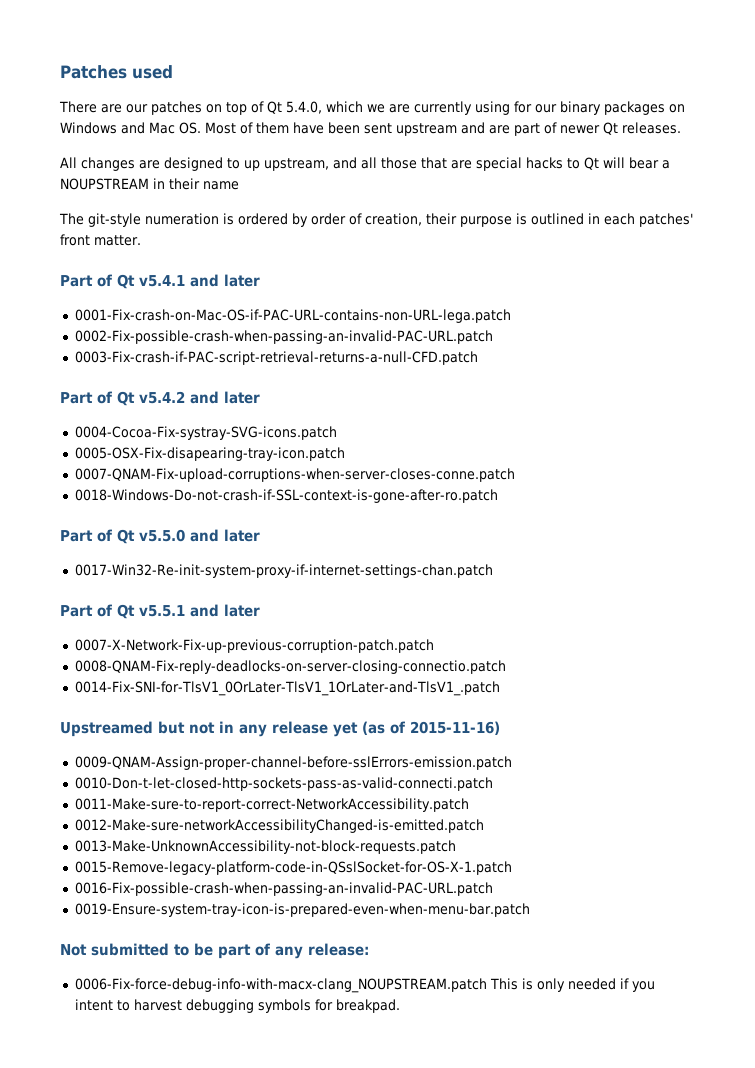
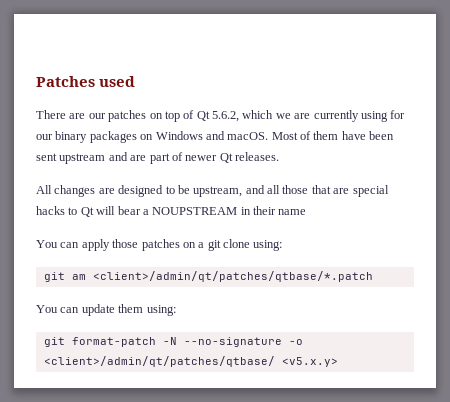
- There are our patches on top of Qt 5.4.0, which we are currently using for our binary packages on Windows and Mac OS. Most of them have been sent upstream and are part of newer Qt releases.
+ There are our patches on top of Qt 5.6.2, which we are currently using for our binary packages on Windows and macOS. Most of them have been sent upstream and are part of newer Qt releases.
- All changes are designed to up upstream, and all those that are special hacks to Qt will bear a NOUPSTREAM in their name
+ All changes are designed to be upstream, and all those that are special hacks to Qt will bear a NOUPSTREAM in their name
- The git-style numeration is ordered by order of creation, their purpose is outlined in each patches' front matter.
- Part of Qt v5.4.1 and later
- 0001-Fix-crash-on-Mac-OS-if-PAC-URL-contains-non-URL-lega.patch
- 0002-Fix-possible-crash-when-passing-an-invalid-PAC-URL.patch
- 0003-Fix-crash-if-PAC-script-retrieval-returns-a-null-CFD.patch
- Part of Qt v5.4.2 and later
- 0004-Cocoa-Fix-systray-SVG-icons.patch
- 0005-OSX-Fix-disapearing-tray-icon.patch
- 0007-QNAM-Fix-upload-corruptions-when-server-closes-conne.patch
- 0018-Windows-Do-not-crash-if-SSL-context-is-gone-after-ro.patch
- Part of Qt v5.5.0 and later
- 0017-Win32-Re-init-system-proxy-if-internet-settings-chan.patch
- Part of Qt v5.5.1 and later
- 0007-X-Network-Fix-up-previous-corruption-patch.patch
- 0008-QNAM-Fix-reply-deadlocks-on-server-closing-connectio.patch
- 0014-Fix-SNI-for-TlsV1_0OrLater-TlsV1_1OrLater-and-TlsV1_.patch
- Upstreamed but not in any release yet (as of 2015-11-16)
- 0009-QNAM-Assign-proper-channel-before-sslErrors-emission.patch
- 0010-Don-t-let-closed-http-sockets-pass-as-valid-connecti.patch
- 0011-Make-sure-to-report-correct-NetworkAccessibility.patch
- 0012-Make-sure-networkAccessibilityChanged-is-emitted.patch
- 0013-Make-UnknownAccessibility-not-block-requests.patch
- 0015-Remove-legacy-platform-code-in-QSslSocket-for-OS-X-1.patch
- 0016-Fix-possible-crash-when-passing-an-invalid-PAC-URL.patch
- 0019-Ensure-system-tray-icon-is-prepared-even-when-menu-bar.patch
- Not submitted to be part of any release:
- 0006-Fix-force-debug-info-with-macx-clang_NOUPSTREAM.patch This is only needed if you intent to harvest debugging symbols for breakpad.
+ You can apply those patches on a git clone using:
+ git am <client>/admin/qt/patches/qtbase/*.patch
+ You can update them using:
+ git format-patch -N --no-signature -o <client>/admin/qt/patches/qtbase/ <v5.x.y>

